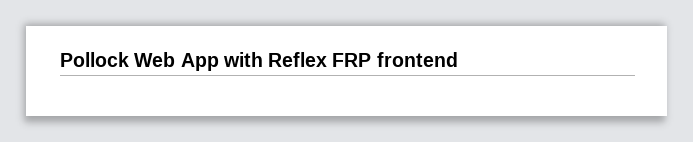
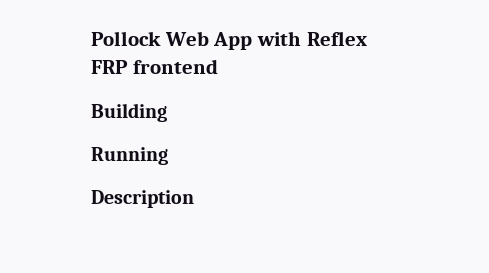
+ Building
+ Running
+ Description

